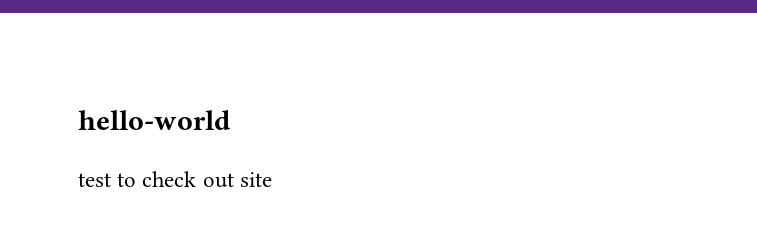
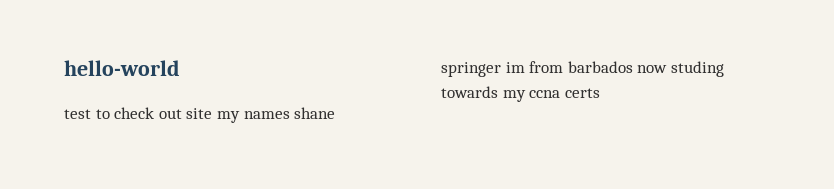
- test to check out site
+ test to check out site my names shane springer im from barbados now studing towards my ccna certs

